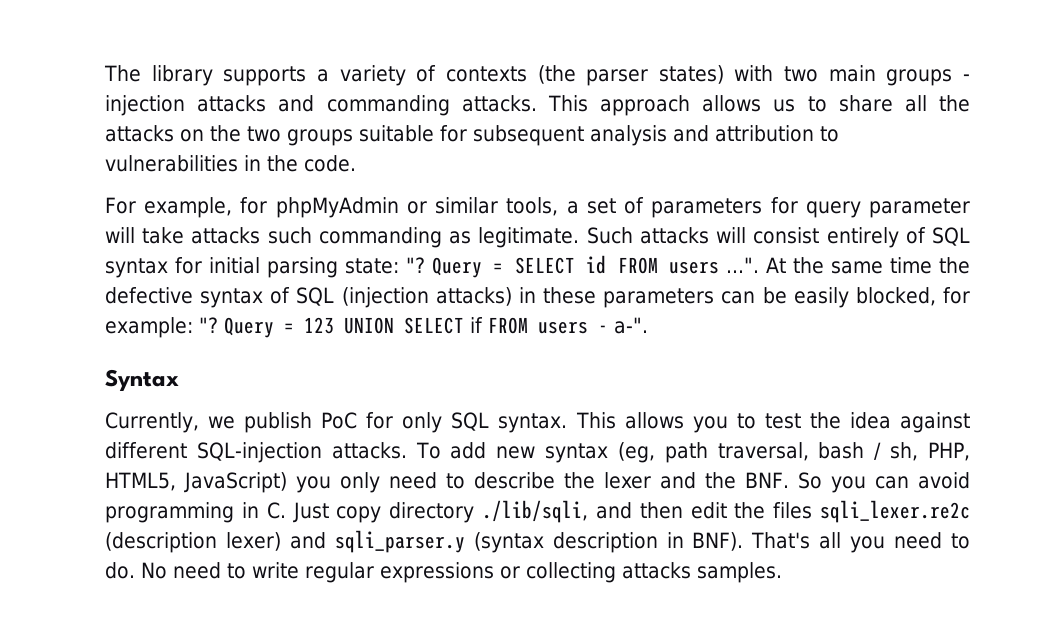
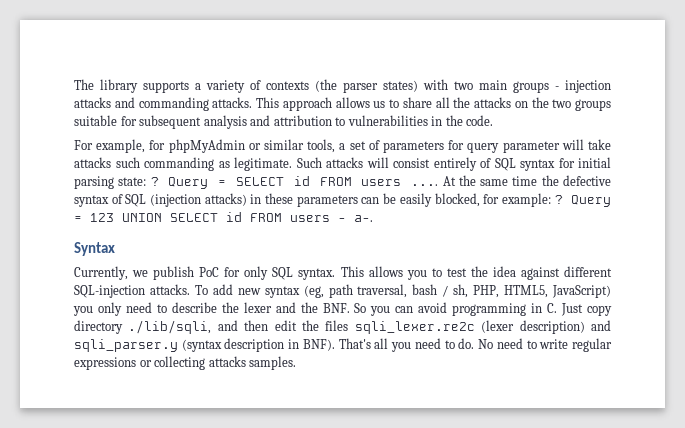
- Such attacks will consist entirely of SQL syntax for initial parsing state: "?
+ Such attacks will consist entirely of SQL syntax for initial parsing state: ?
- Query = SELECT id FROM users ...". At the same time the defective syntax of SQL (injection attacks) in these parameters can be easily blocked, for example: "?
+ Query = SELECT id FROM users .... At the same time the defective syntax of SQL (injection attacks) in these parameters can be easily blocked, for example: ?
- Query = 123 UNION SELECT if FROM users - a-".
+ Query = 123 UNION SELECT id FROM users - a-.
- To add new syntax (eg, path traversal, bash / sh, PHP, HTML5, JavaScript) you only need to describe the lexer and the BNF. So you can avoid programming in C. Just copy directory ./lib/sqli, and then edit the files sqli_lexer.re2c (description lexer) and sqli_parser.y (syntax description in BNF).
+ To add new syntax (eg, path traversal, bash / sh, PHP, HTML5, JavaScript) you only need to describe the lexer and the BNF. So you can avoid programming in C. Just copy directory ./lib/sqli, and then edit the files sqli_lexer.re2c (lexer description) and sqli_parser.y (syntax description in BNF).

